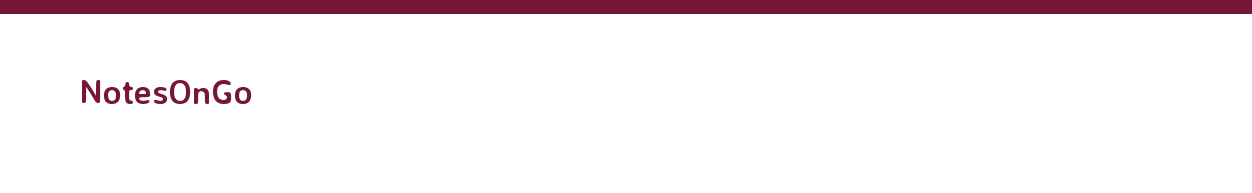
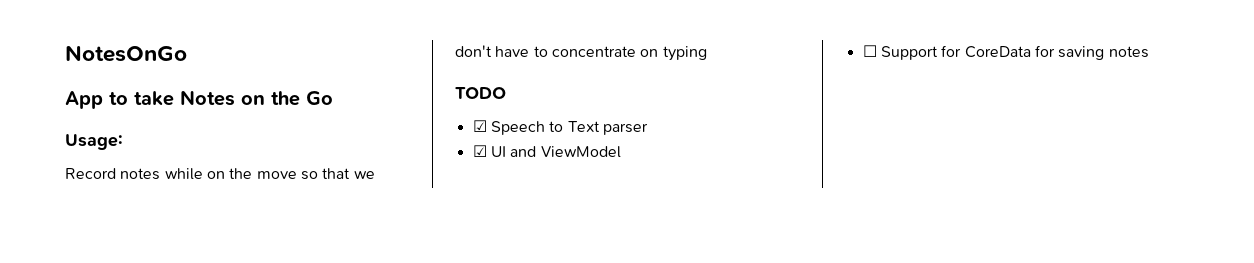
+ App to take Notes on the Go
+ Usage:
+ Record notes while on the move so that we don't have to concentrate on typing
+ TODO
+ ☑ Speech to Text parser
+ ☑ UI and ViewModel
+ ☐ Support for CoreData for saving notes

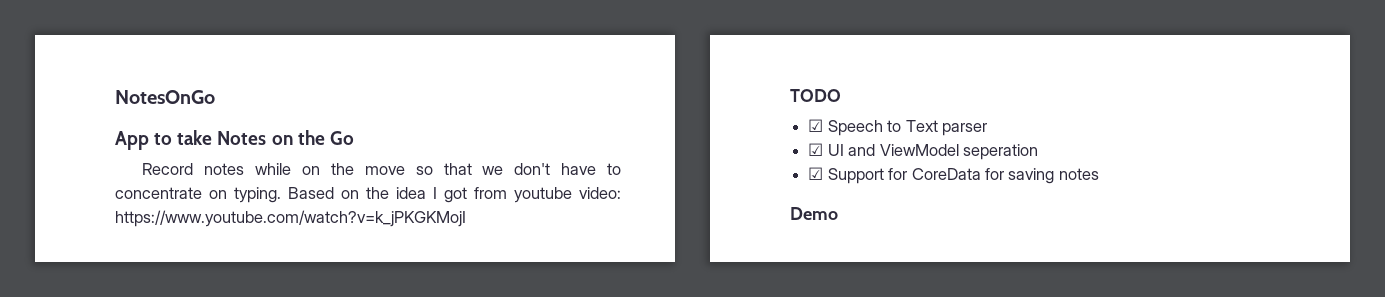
- Usage:
- Record notes while on the move so that we don't have to concentrate on typing
+ Record notes while on the move so that we don't have to concentrate on typing. Based on the idea I got from youtube video: https://www.youtube.com/watch?v=k_jPKGKMojI
- ☑ UI and ViewModel
- ☐ Support for CoreData for saving notes
+ ☑ UI and ViewModel seperation
+ ☑ Support for CoreData for saving notes
+ Demo

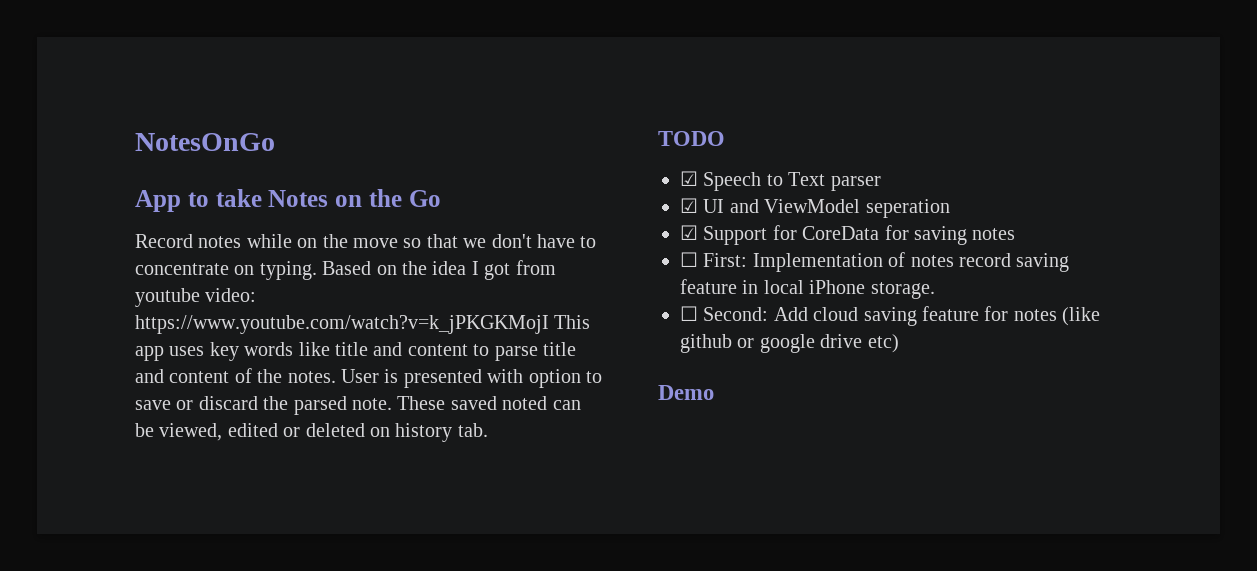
- Based on the idea I got from youtube video: https://www.youtube.com/watch?v=k_jPKGKMojI
+ Based on the idea I got from youtube video: https://www.youtube.com/watch?v=k_jPKGKMojI This app uses key words like title and content to parse title and content of the notes. User is presented with option to save or discard the parsed note. These saved noted can be viewed, edited or deleted on history tab.
+ ☐ First: Implementation of notes record saving feature in local iPhone storage.
+ ☐ Second: Add cloud saving feature for notes (like github or google drive etc)

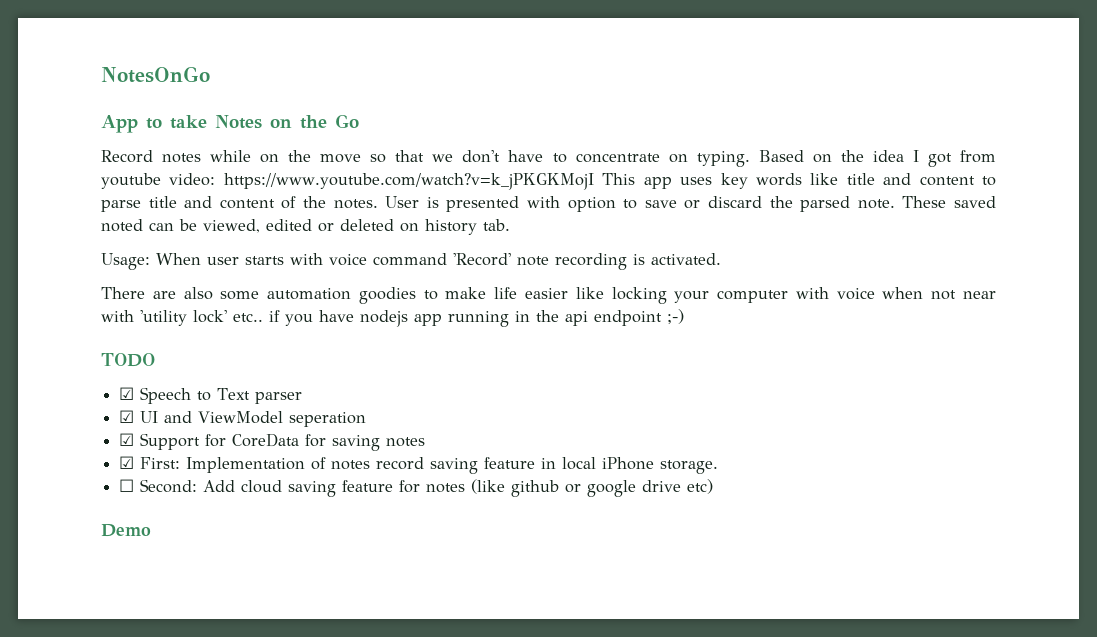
+ Usage: When user starts with voice command 'Record' note recording is activated.
+ There are also some automation goodies to make life easier like locking your computer with voice when not near with 'utility lock' etc.. if you have nodejs app running in the api endpoint ;-)
- ☐ First: Implementation of notes record saving feature in local iPhone storage.
+ ☑ First: Implementation of notes record saving feature in local iPhone storage.

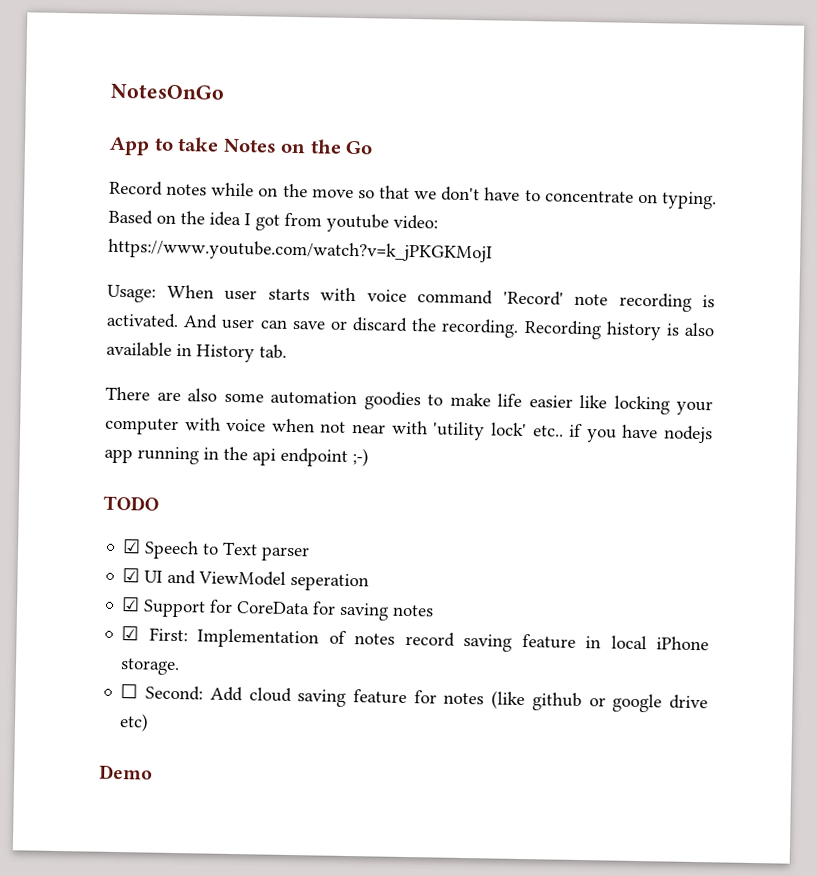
- Based on the idea I got from youtube video: https://www.youtube.com/watch?v=k_jPKGKMojI This app uses key words like title and content to parse title and content of the notes. User is presented with option to save or discard the parsed note. These saved noted can be viewed, edited or deleted on history tab.
+ Based on the idea I got from youtube video: https://www.youtube.com/watch?v=k_jPKGKMojI
+ And user can save or discard the recording. Recording history is also available in History tab.

